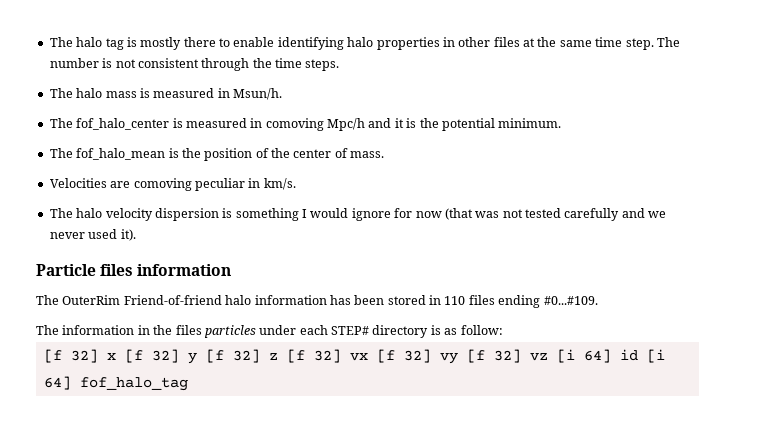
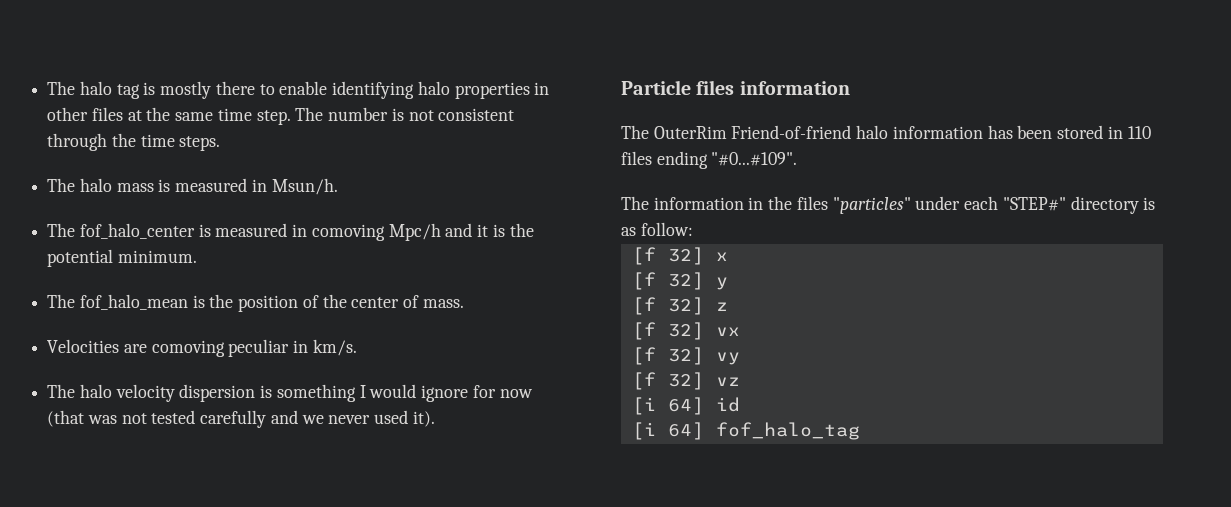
- The OuterRim Friend-of-friend halo information has been stored in 110 files ending #0...#109.
+ The OuterRim Friend-of-friend halo information has been stored in 110 files ending "#0...#109".
- The information in the files particles under each STEP# directory is as follow:
+ The information in the files "particles" under each "STEP#" directory is as follow:
- [f 32] x [f 32] y [f 32] z [f 32] vx [f 32] vy [f 32] vz [i 64] id [i 64] fof_halo_tag
+ [f 32] x
+ [f 32] y
+ [f 32] z
+ [f 32] vx
+ [f 32] vy
+ [f 32] vz
+ [i 64] id
+ [i 64] fof_halo_tag

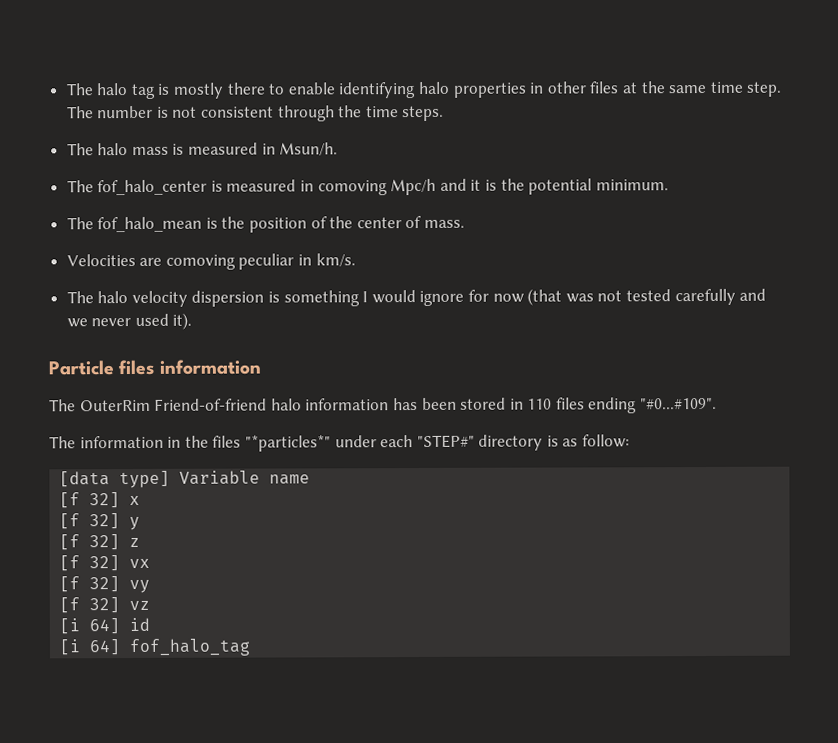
- The information in the files "particles" under each "STEP#" directory is as follow:
+ The information in the files "*particles*" under each "STEP#" directory is as follow:
+ [data type] Variable name

